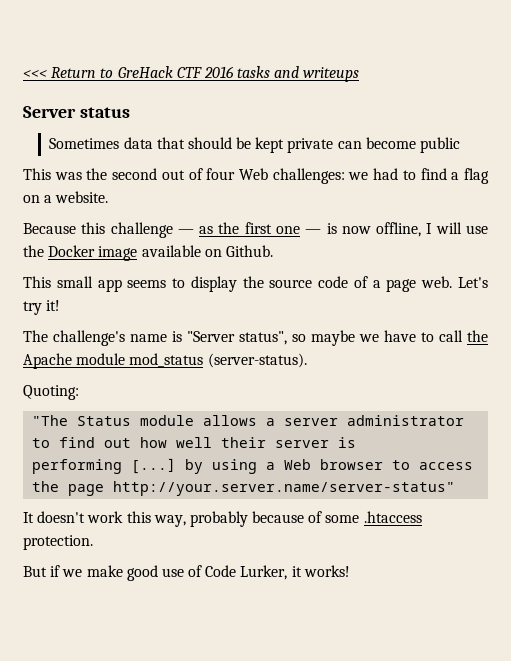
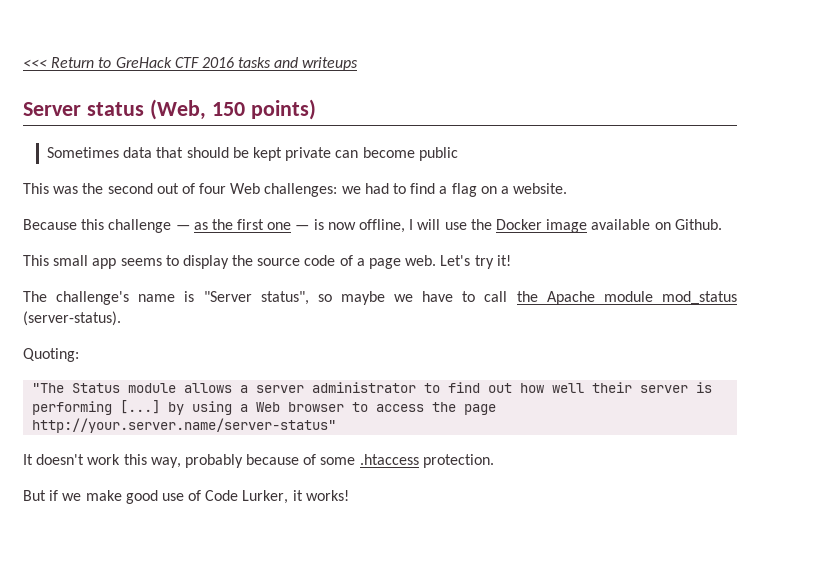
- Server status
+ Server status (Web, 150 points)

